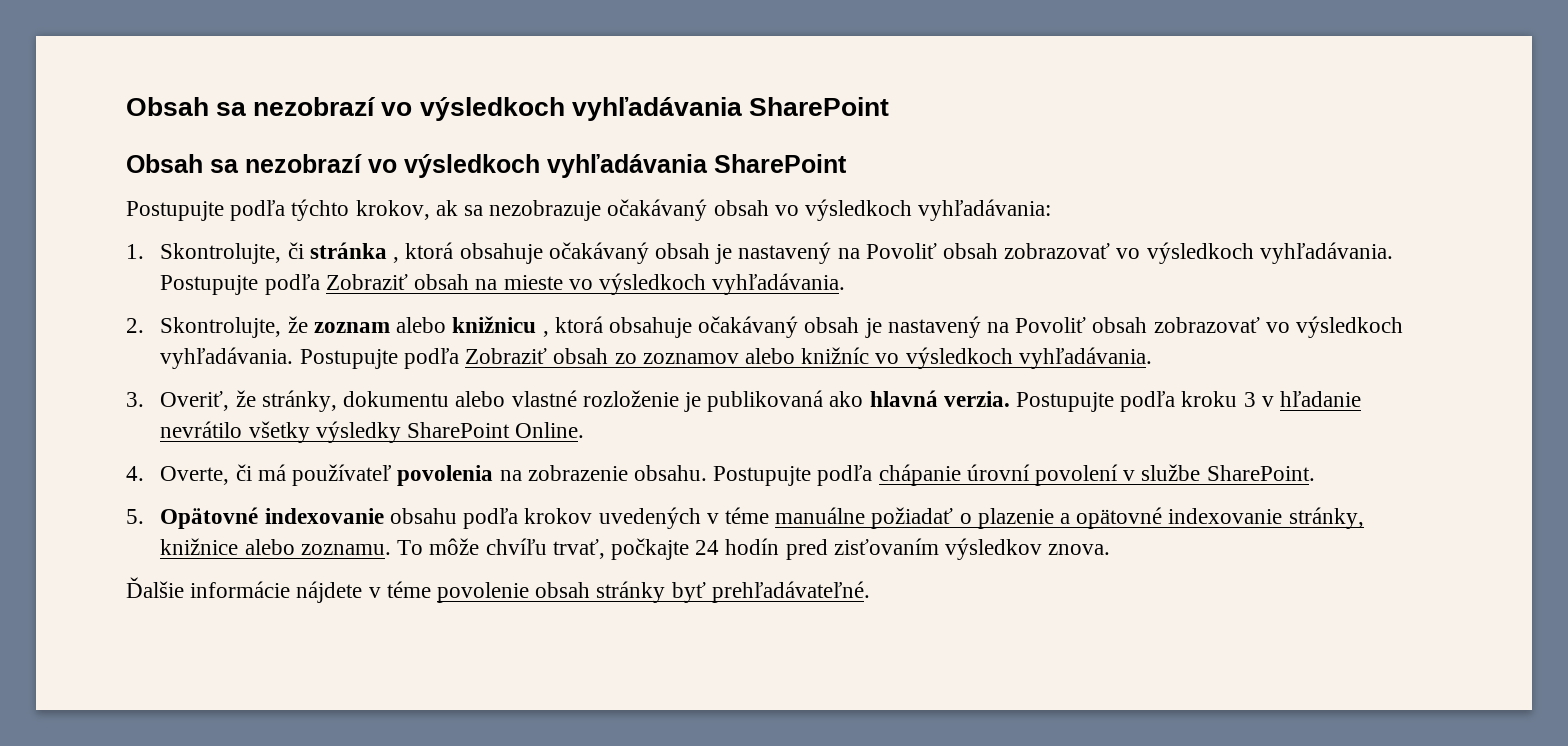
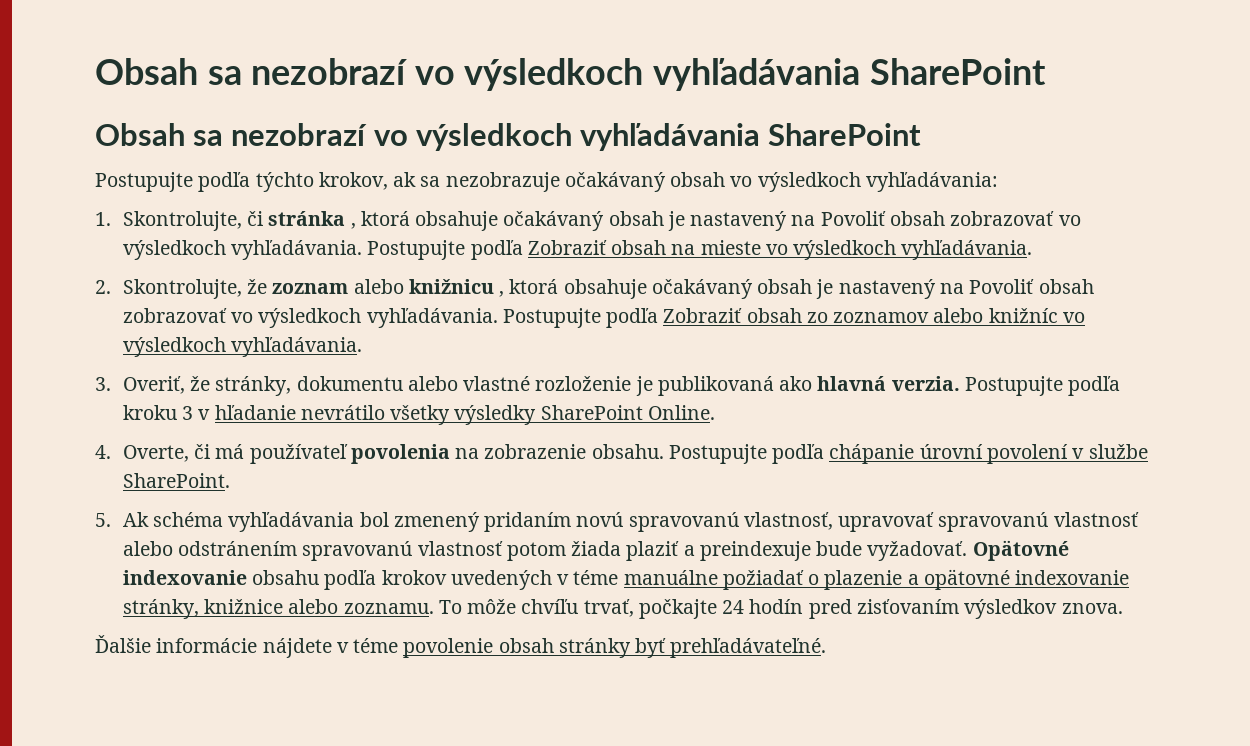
- 5. Opätovné indexovanie obsahu podľa krokov uvedených v téme manuálne požiadať o plazenie a opätovné indexovanie stránky, knižnice alebo zoznamu.
+ 5. Ak schéma vyhľadávania bol zmenený pridaním novú spravovanú vlastnosť, upravovať spravovanú vlastnosť alebo odstránením spravovanú vlastnosť potom žiada plaziť a preindexuje bude vyžadovať. Opätovné indexovanie obsahu podľa krokov uvedených v téme manuálne požiadať o plazenie a opätovné indexovanie stránky, knižnice alebo zoznamu.

